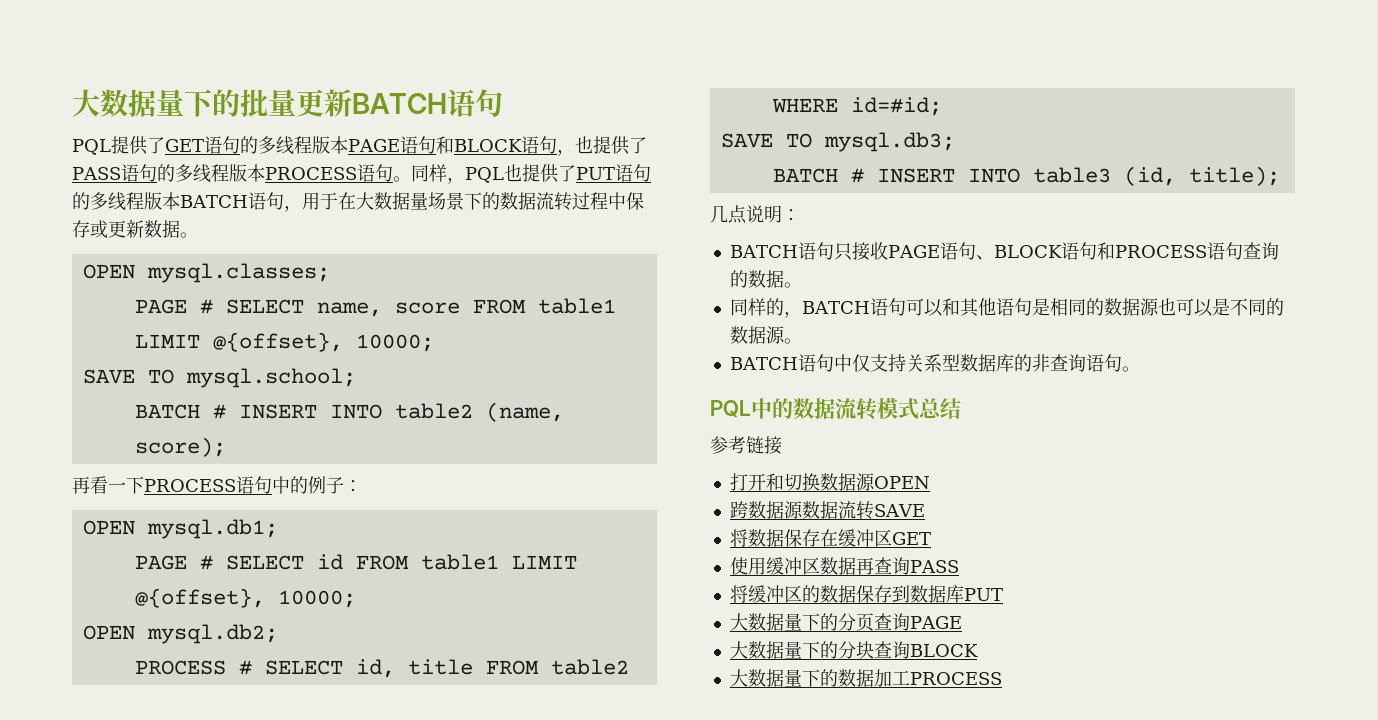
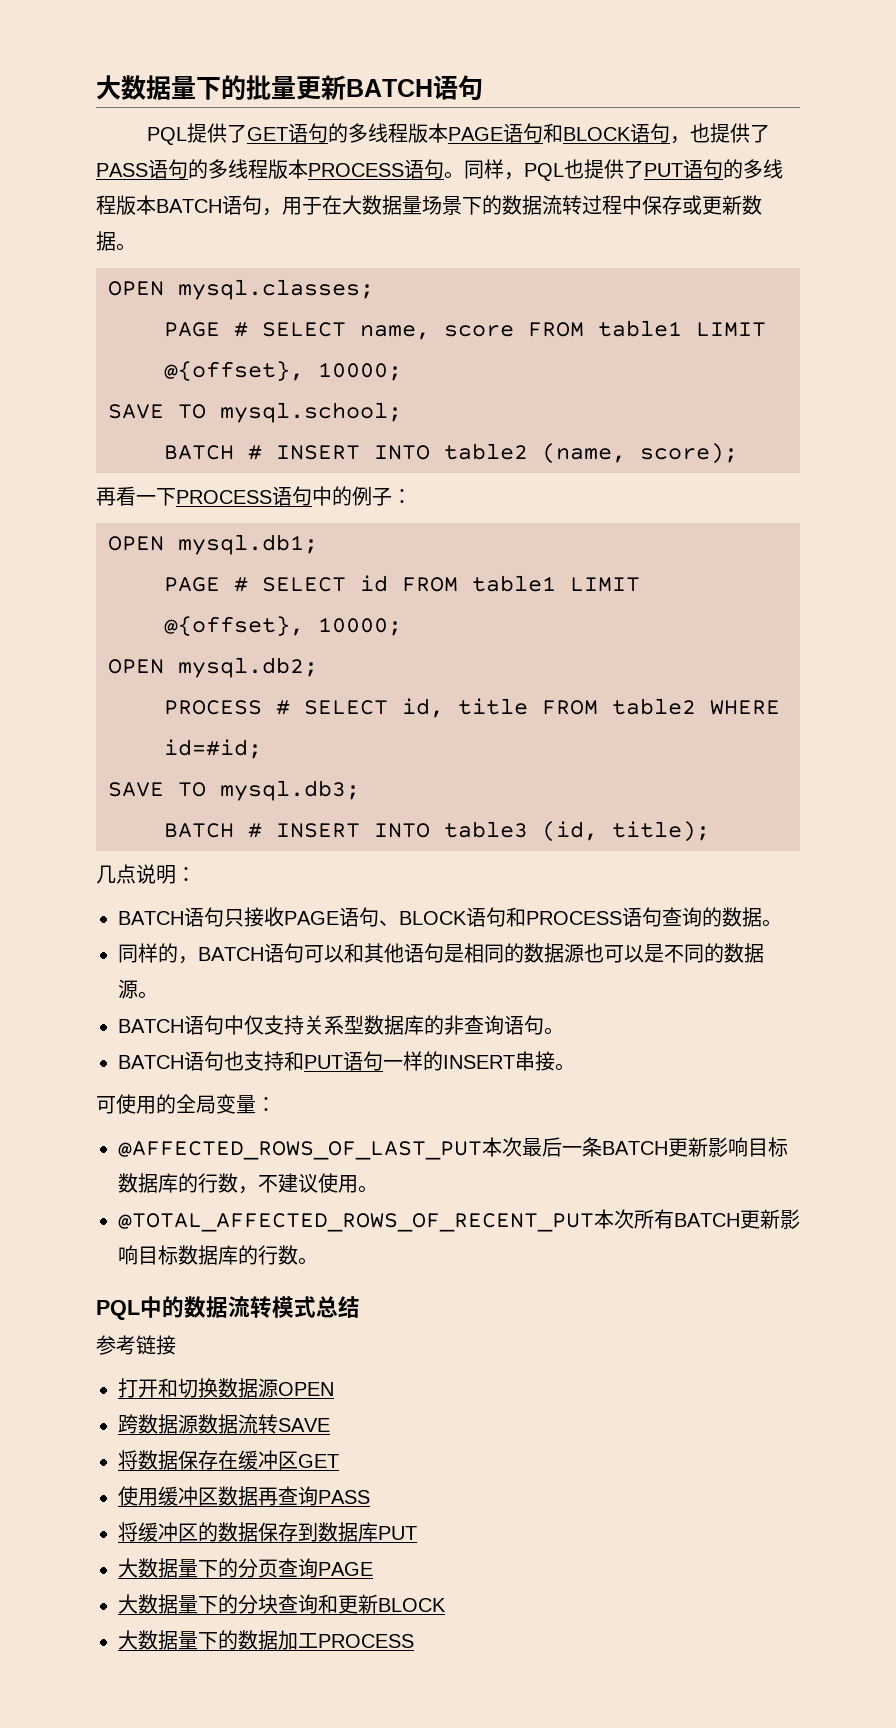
+ BATCH语句也支持和PUT语句一样的INSERT串接。
+ 可使用的全局变量：
+ @AFFECTED_ROWS_OF_LAST_PUT本次最后一条BATCH更新影响目标数据库的行数，不建议使用。
+ @TOTAL_AFFECTED_ROWS_OF_RECENT_PUT本次所有BATCH更新影响目标数据库的行数。
- 大数据量下的分块查询BLOCK
+ 大数据量下的分块查询和更新BLOCK

